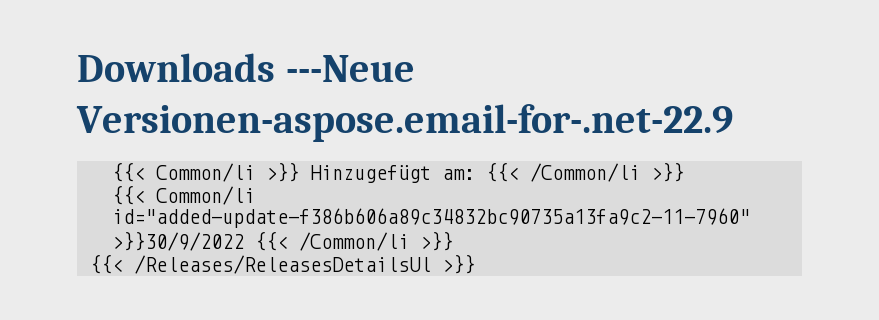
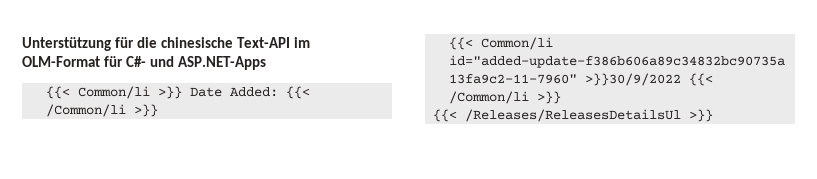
- Downloads ---Neue Versionen-aspose.email-for-.net-22.9
+ Unterstützung für die chinesische Text-API im OLM-Format für C#- und ASP.NET-Apps
- {{< Common/li >}} Hinzugefügt am: {{< /Common/li >}}
+ {{< Common/li >}} Date Added: {{< /Common/li >}}

